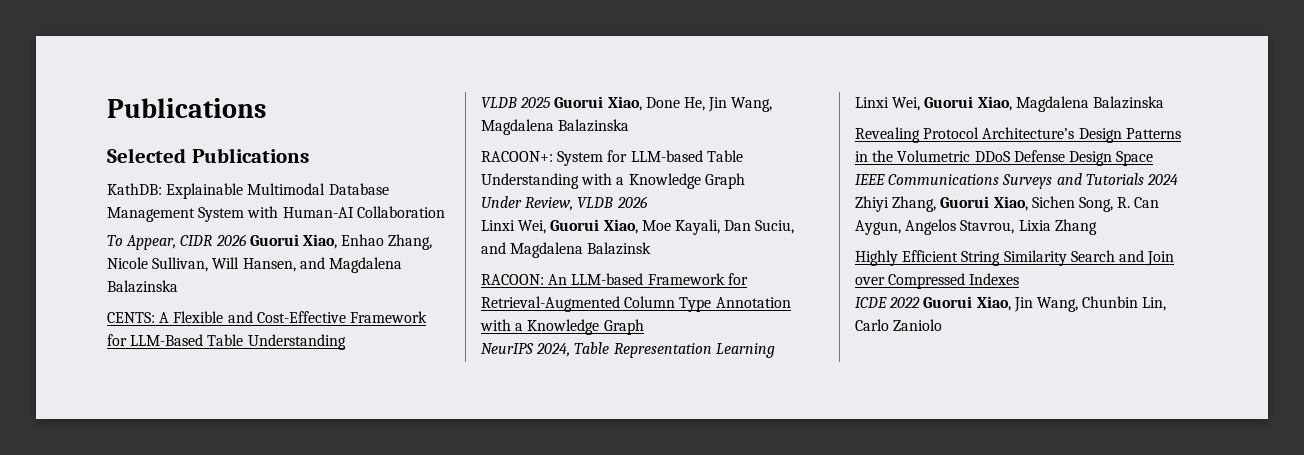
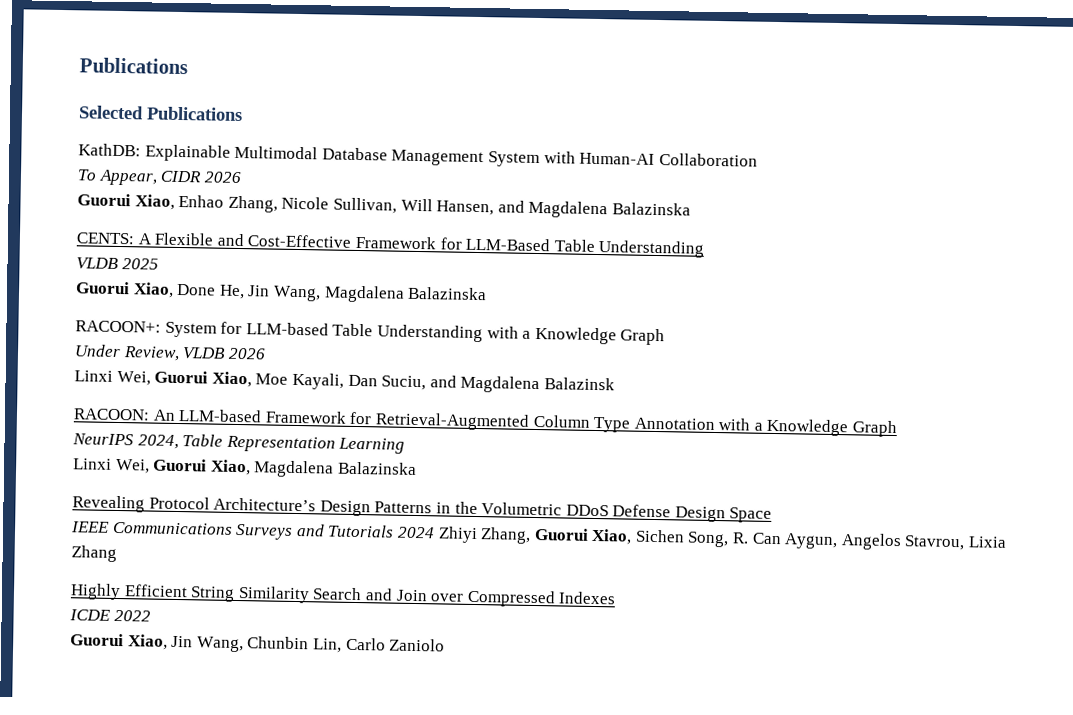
- To Appear, CIDR 2026 Guorui Xiao, Enhao Zhang, Nicole Sullivan, Will Hansen, and Magdalena Balazinska
+ To Appear, CIDR 2026
+ Guorui Xiao, Enhao Zhang, Nicole Sullivan, Will Hansen, and Magdalena Balazinska
- VLDB 2025 Guorui Xiao, Done He, Jin Wang, Magdalena Balazinska
+ VLDB 2025
+ Guorui Xiao, Done He, Jin Wang, Magdalena Balazinska
- ICDE 2022 Guorui Xiao, Jin Wang, Chunbin Lin, Carlo Zaniolo
+ ICDE 2022
+ Guorui Xiao, Jin Wang, Chunbin Lin, Carlo Zaniolo

